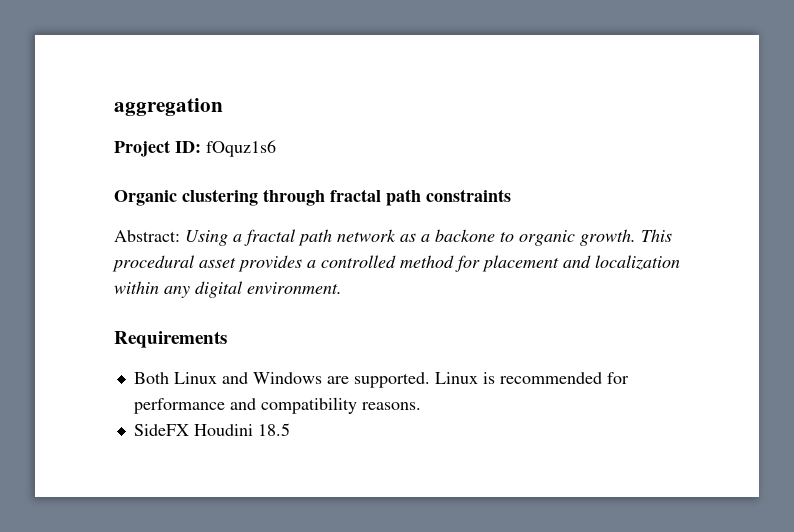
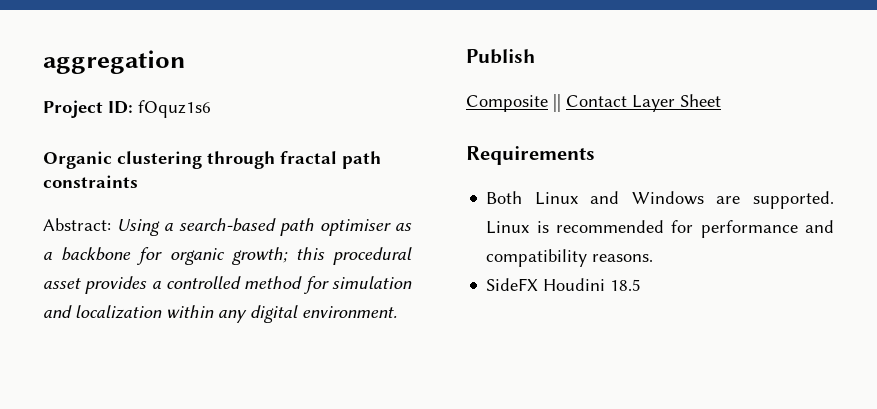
- Abstract: Using a fractal path network as a backone to organic growth. This procedural asset provides a controlled method for placement and localization within any digital environment.
+ Abstract: Using a search-based path optimiser as a backbone for organic growth; this procedural asset provides a controlled method for simulation and localization within any digital environment.
+ Publish
+ Composite || Contact Layer Sheet

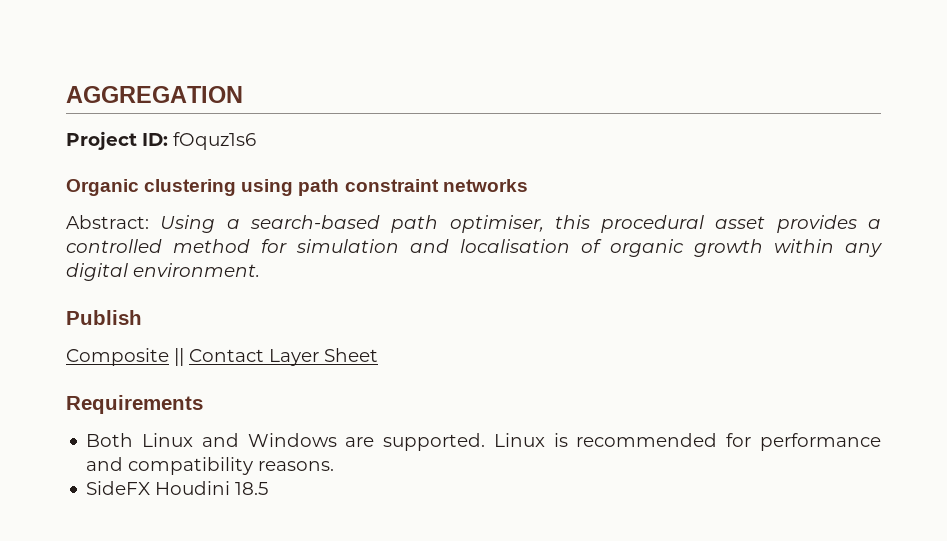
- aggregation
+ AGGREGATION
- Organic clustering through fractal path constraints
+ Organic clustering using path constraint networks
- Abstract: Using a search-based path optimiser as a backbone for organic growth; this procedural asset provides a controlled method for simulation and localization within any digital environment.
+ Abstract: Using a search-based path optimiser, this procedural asset provides a controlled method for simulation and localisation of organic growth within any digital environment.

